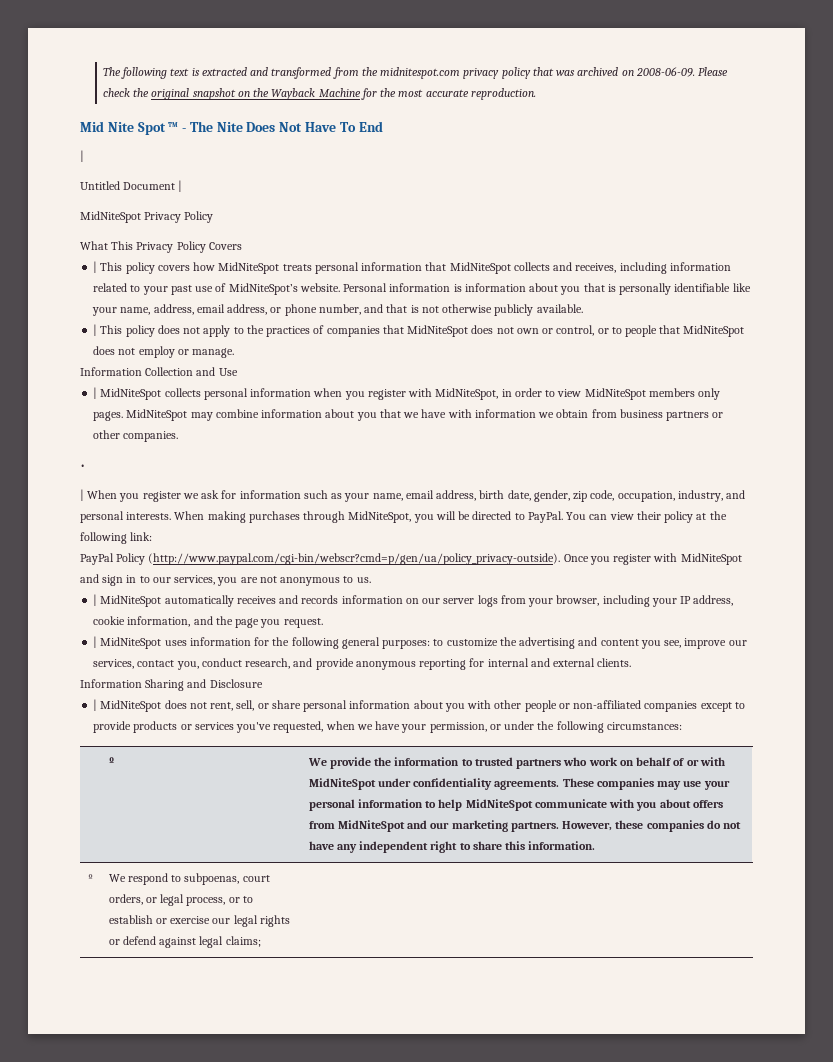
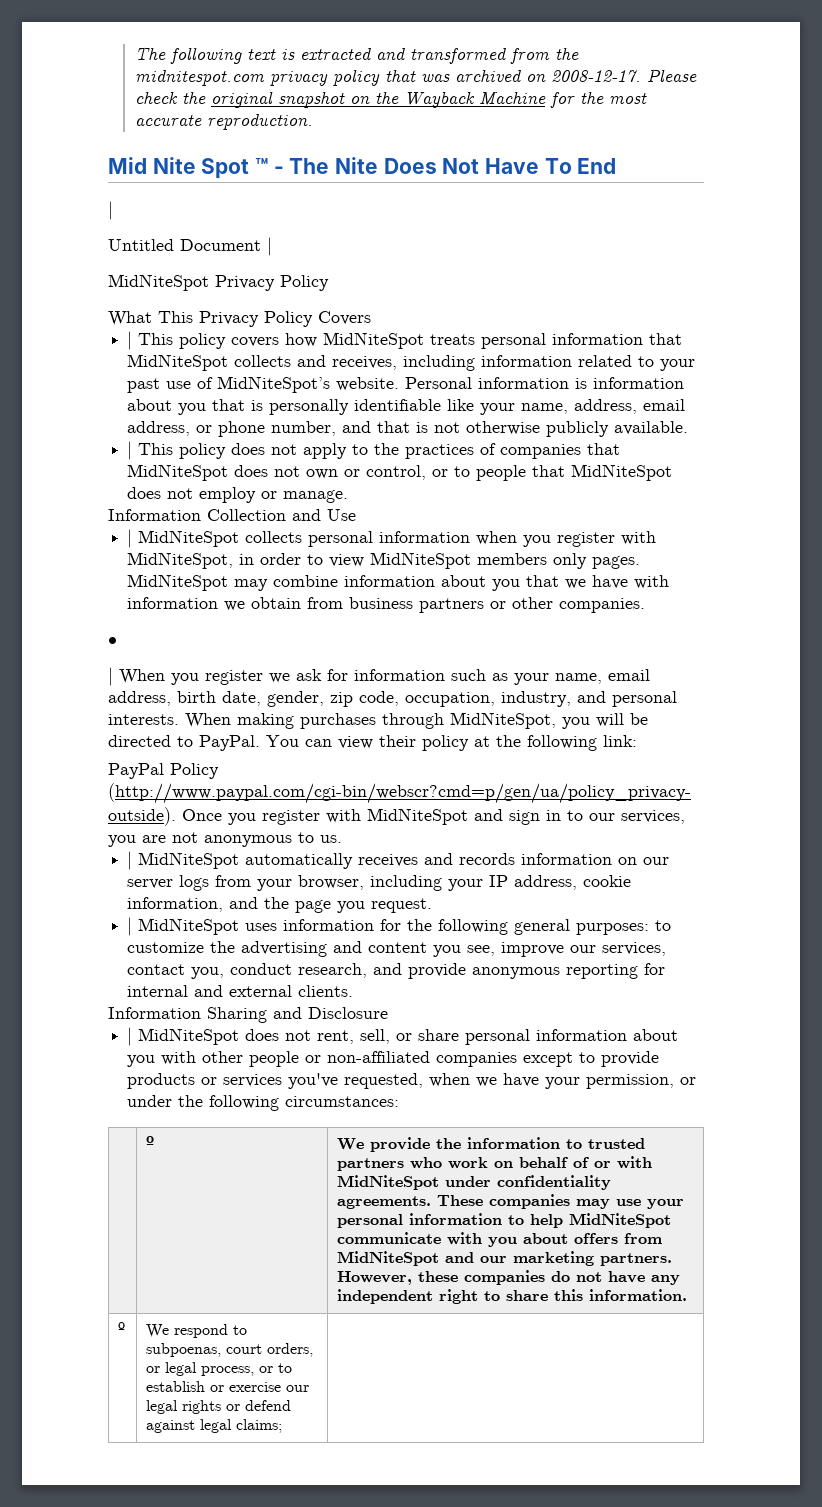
- The following text is extracted and transformed from the midnitespot.com privacy policy that was archived on 2008-06-09.
+ The following text is extracted and transformed from the midnitespot.com privacy policy that was archived on 2008-12-17.

